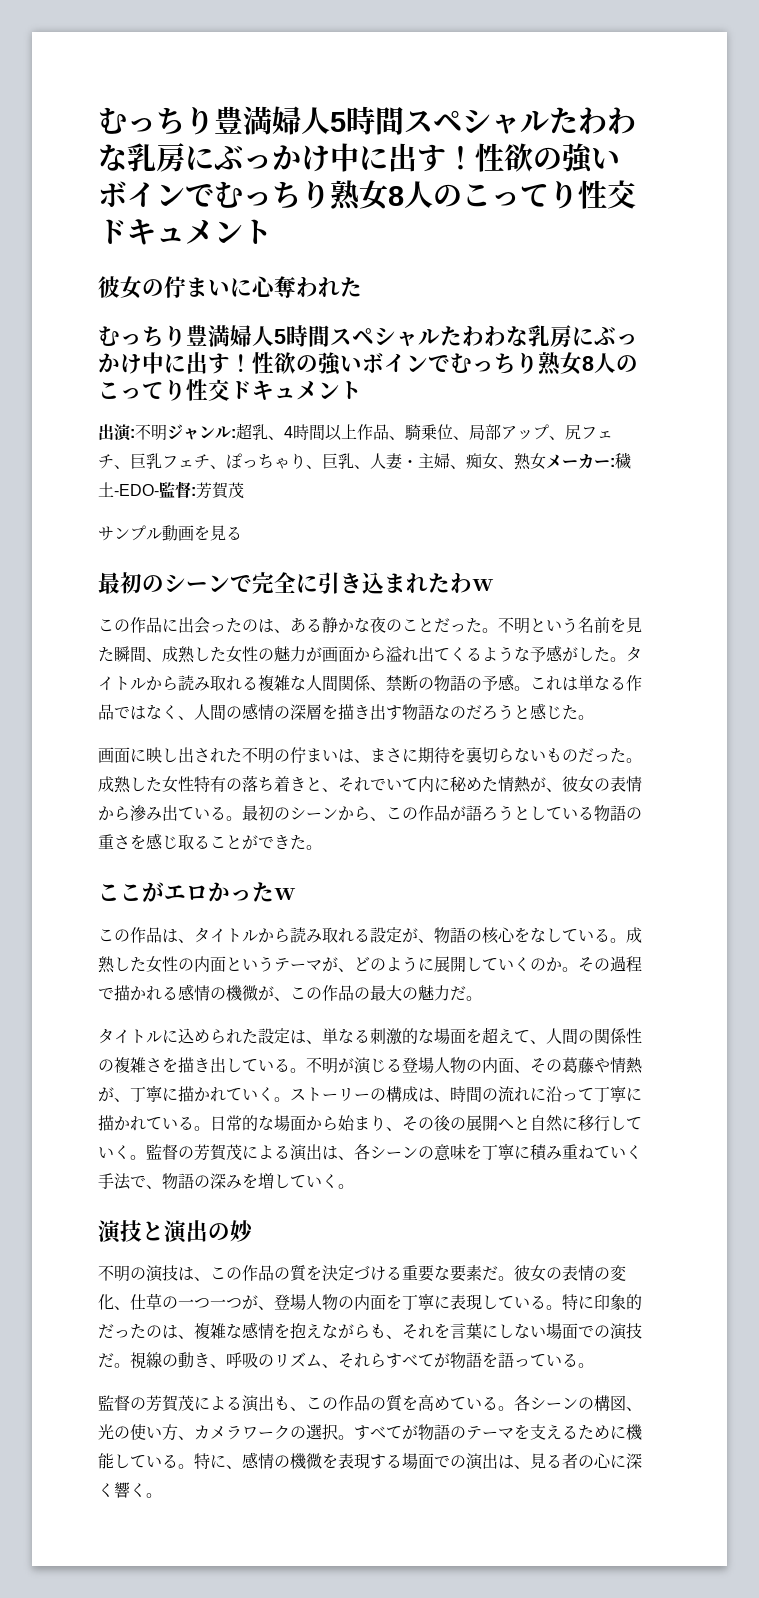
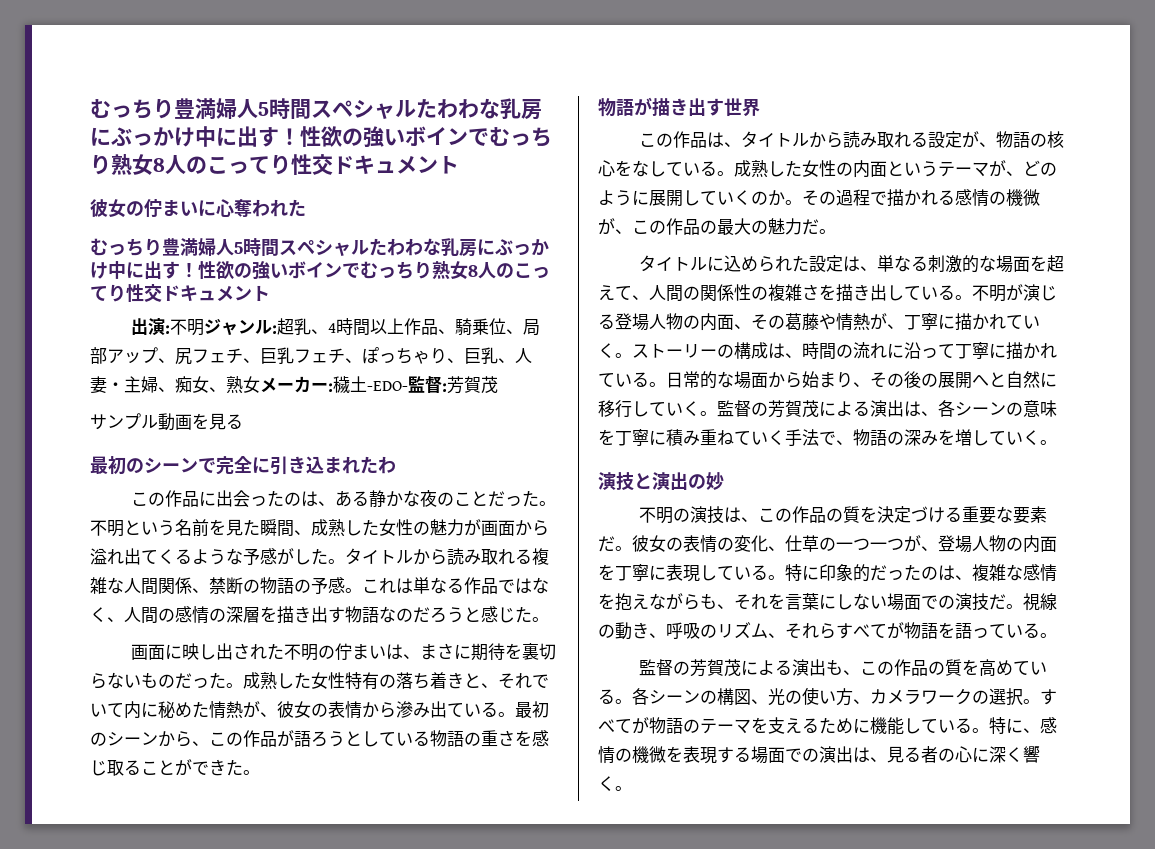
- 最初のシーンで完全に引き込まれたわｗ
+ 最初のシーンで完全に引き込まれたわ
- ここがエロかったｗ
+ 物語が描き出す世界

